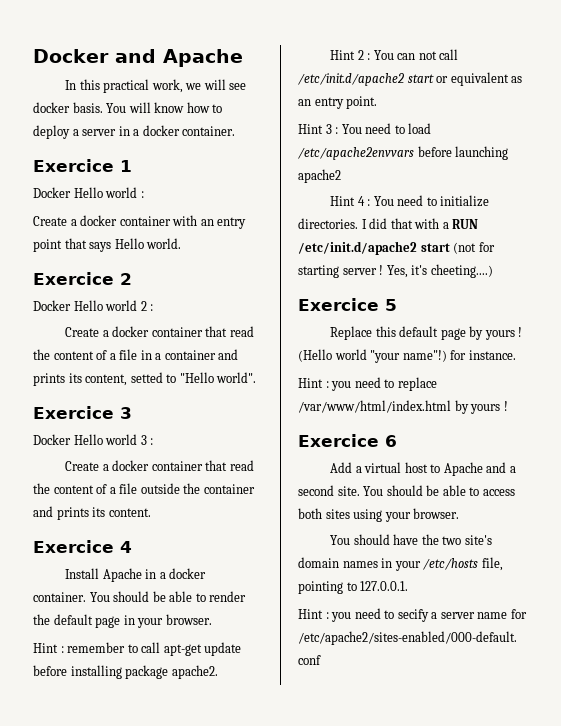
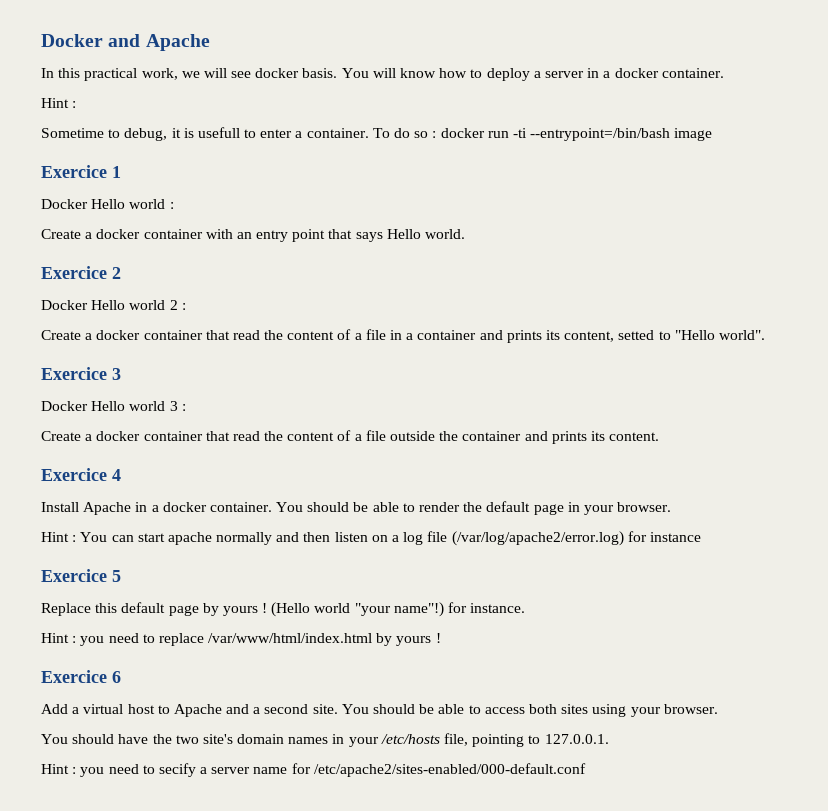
  You will know how to deploy a server in a docker container.
+ Hint :
+ Sometime to debug, it is usefull to enter a container. To do so : docker run -ti --entrypoint=/bin/bash image
- Hint : remember to call apt-get update before installing package apache2.
- Hint 2 : You can not call /etc/init.d/apache2 start or equivalent as an entry point.
- Hint 3 : You need to load /etc/apache2envvars before launching apache2
- Hint 4 : You need to initialize directories. I did that with a RUN /etc/init.d/apache2 start (not for starting server ! Yes, it's cheeting....)
+ Hint : You can start apache normally and then listen on a log file (/var/log/apache2/error.log) for instance

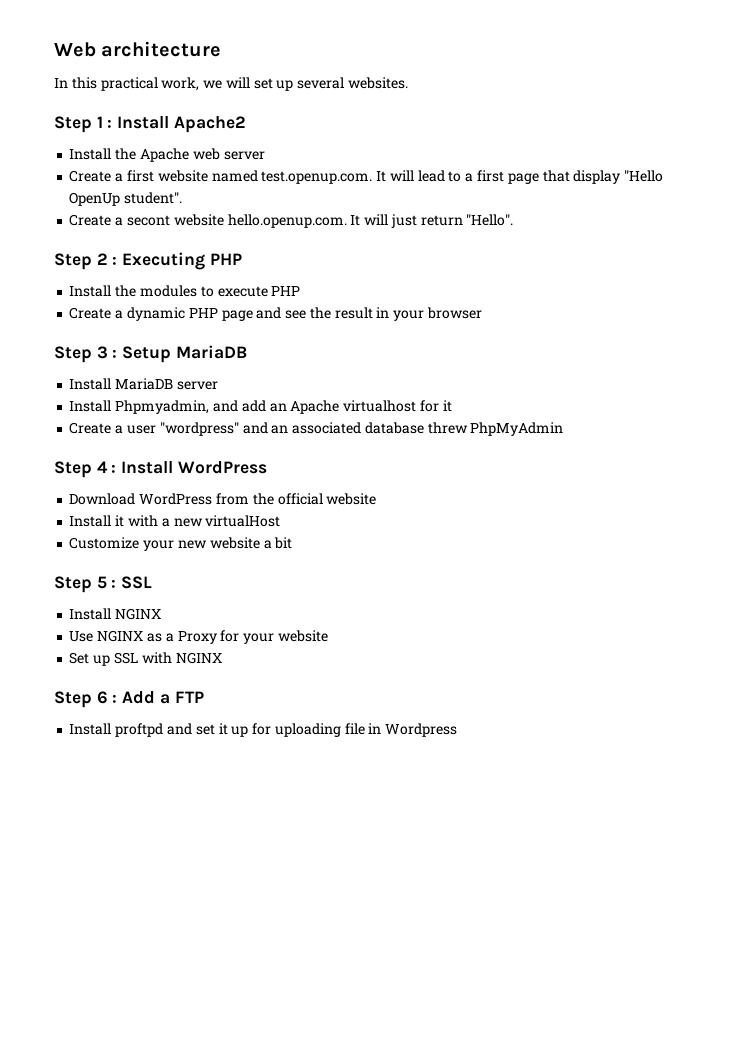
- Docker and Apache
+ Web architecture
- In this practical work, we will see docker basis. You will know how to deploy a server in a docker container.
- Hint :
- Sometime to debug, it is usefull to enter a container. To do so : docker run -ti --entrypoint=/bin/bash image
- Exercice 1
- Docker Hello world :
- Create a docker container with an entry point that says Hello world.
- Exercice 2
- Docker Hello world 2 :
- Create a docker container that read the content of a file in a container and prints its content, setted to "Hello world".
- Exercice 3
- Docker Hello world 3 :
- Create a docker container that read the content of a file outside the container and prints its content.
- Exercice 4
- Install Apache in a docker container. You should be able to render the default page in your browser.
- Hint : You can start apache normally and then listen on a log file (/var/log/apache2/error.log) for instance
- Exercice 5
- Replace this default page by yours ! (Hello world "your name"!) for instance.
- Hint : you need to replace /var/www/html/index.html by yours !
- Exercice 6
- Add a virtual host to Apache and a second site. You should be able to access both sites using your browser.
- You should have the two site's domain names in your /etc/hosts file, pointing to 127.0.0.1.
- Hint : you need to secify a server name for /etc/apache2/sites-enabled/000-default.conf
+ In this practical work, we will set up several websites.
+ Step 1 : Install Apache2
+ Install the Apache web server
+ Create a first website named test.openup.com. It will lead to a first page that display "Hello OpenUp student".
+ Create a secont website hello.openup.com. It will just return "Hello".
+ Step 2 : Executing PHP
+ Install the modules to execute PHP
+ Create a dynamic PHP page and see the result in your browser
+ Step 3 : Setup MariaDB
+ Install MariaDB server
+ Install Phpmyadmin, and add an Apache virtualhost for it
+ Create a user "wordpress" and an associated database threw PhpMyAdmin
+ Step 4 : Install WordPress
+ Download WordPress from the official website
+ Install it with a new virtualHost
+ Customize your new website a bit
+ Step 5 : SSL
+ Install NGINX
+ Use NGINX as a Proxy for your website
+ Set up SSL with NGINX
+ Step 6 : Add a FTP
+ Install proftpd and set it up for uploading file in Wordpress

